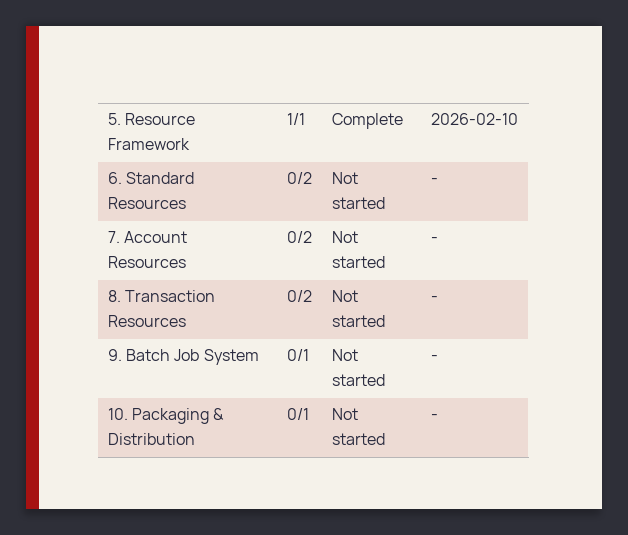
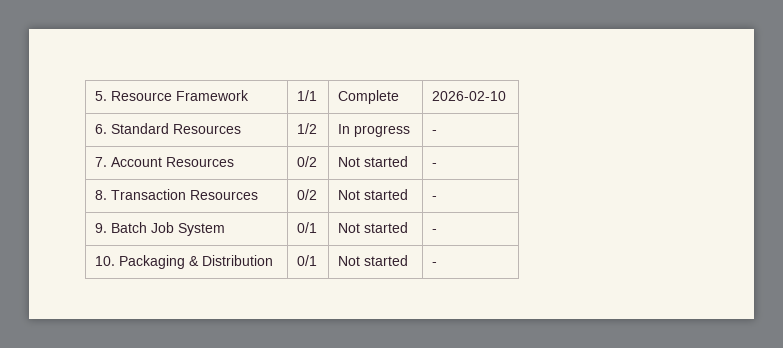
- 6. Standard Resources | 0/2 | Not started | -
+ 6. Standard Resources | 1/2 | In progress | -

